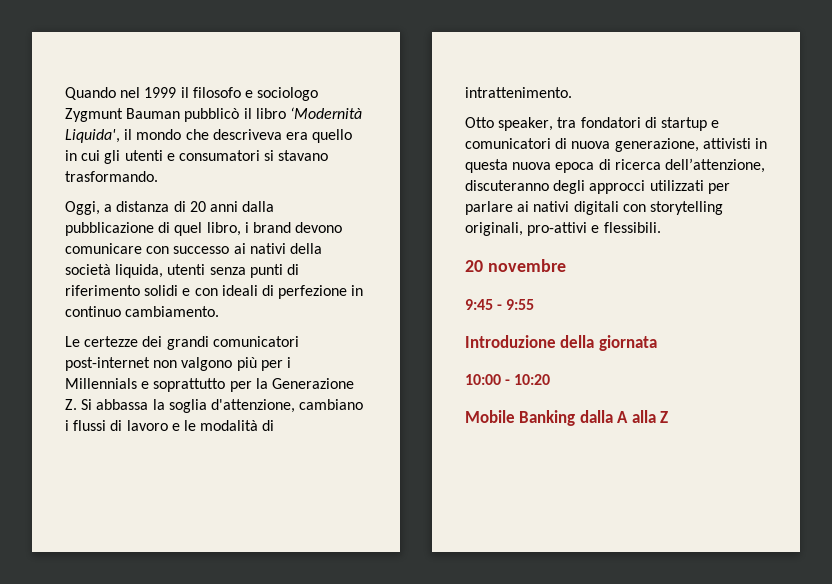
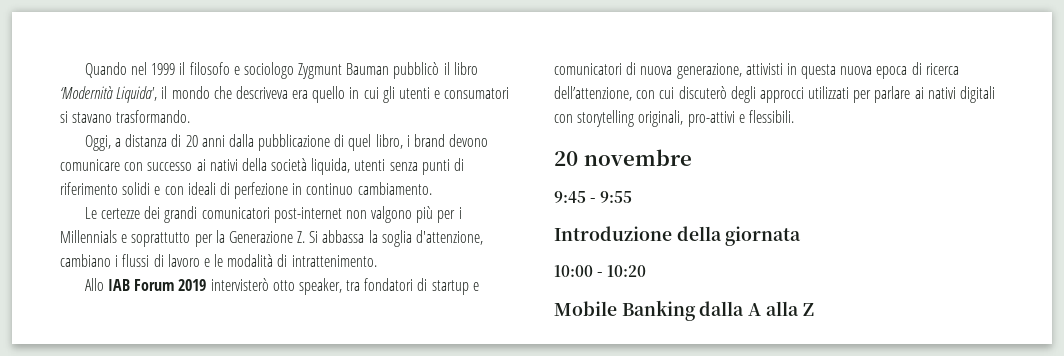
- Otto speaker, tra fondatori di startup e comunicatori di nuova generazione, attivisti in questa nuova epoca di ricerca dell’attenzione, discuteranno degli approcci utilizzati per parlare ai nativi digitali con storytelling originali, pro-attivi e flessibili.
+ Allo IAB Forum 2019 intervisterò otto speaker, tra fondatori di startup e comunicatori di nuova generazione, attivisti in questa nuova epoca di ricerca dell’attenzione, con cui discuterò degli approcci utilizzati per parlare ai nativi digitali con storytelling originali, pro-attivi e flessibili.

